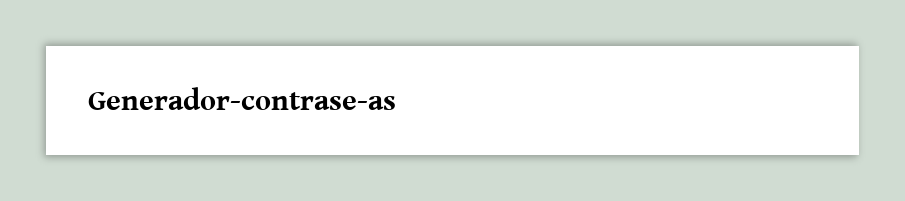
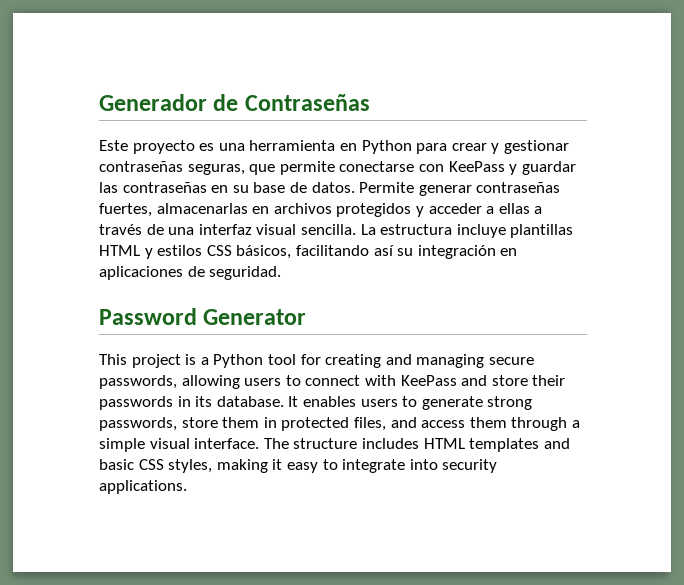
- Generador-contrase-as
+ Generador de Contraseñas
+ Este proyecto es una herramienta en Python para crear y gestionar contraseñas seguras, que permite conectarse con KeePass y guardar las contraseñas en su base de datos. Permite generar contraseñas fuertes, almacenarlas en archivos protegidos y acceder a ellas a través de una interfaz visual sencilla. La estructura incluye plantillas HTML y estilos CSS básicos, facilitando así su integración en aplicaciones de seguridad.
+ Password Generator
+ This project is a Python tool for creating and managing secure passwords, allowing users to connect with KeePass and store their passwords in its database. It enables users to generate strong passwords, store them in protected files, and access them through a simple visual interface. The structure includes HTML templates and basic CSS styles, making it easy to integrate into security applications.

